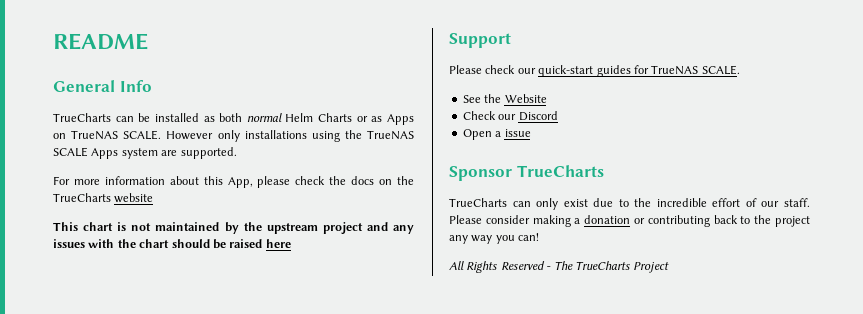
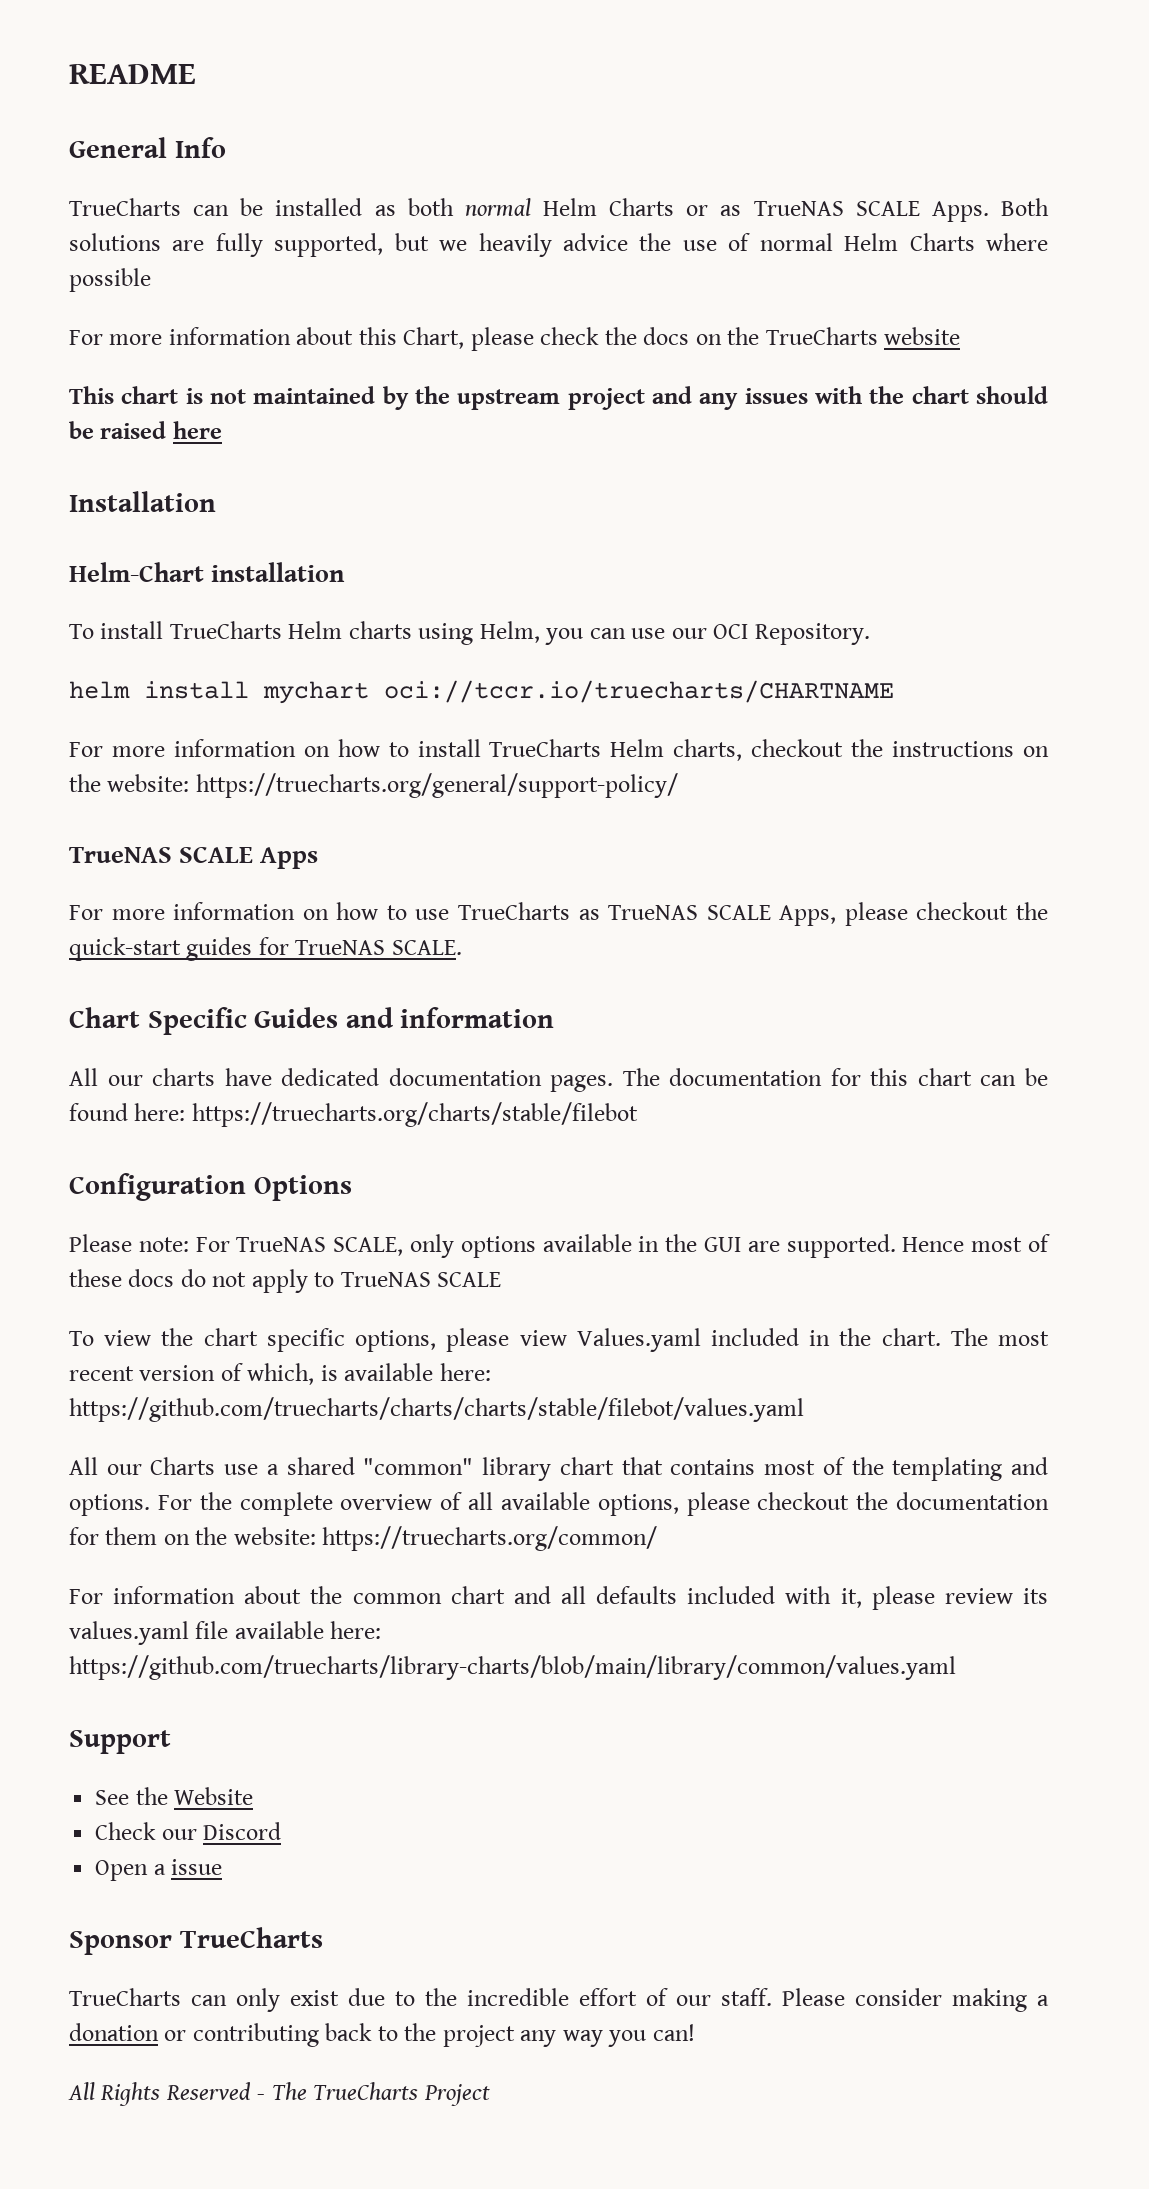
- TrueCharts can be installed as both normal Helm Charts or as Apps on TrueNAS SCALE. However only installations using the TrueNAS SCALE Apps system are supported.
+ TrueCharts can be installed as both normal Helm Charts or as TrueNAS SCALE Apps. Both solutions are fully supported, but we heavily advice the use of normal Helm Charts where possible
- For more information about this App, please check the docs on the TrueCharts website
+ For more information about this Chart, please check the docs on the TrueCharts website
- Support
- Please check our quick-start guides for TrueNAS SCALE.
+ Installation
+ Helm-Chart installation
+ To install TrueCharts Helm charts using Helm, you can use our OCI Repository.
+ helm install mychart oci://tccr.io/truecharts/CHARTNAME
+ For more information on how to install TrueCharts Helm charts, checkout the instructions on the website: https://truecharts.org/general/support-policy/
+ TrueNAS SCALE Apps
+ For more information on how to use TrueCharts as TrueNAS SCALE Apps, please checkout the quick-start guides for TrueNAS SCALE.
+ Chart Specific Guides and information
+ All our charts have dedicated documentation pages. The documentation for this chart can be found here: https://truecharts.org/charts/stable/filebot
+ Configuration Options
+ Please note: For TrueNAS SCALE, only options available in the GUI are supported. Hence most of these docs do not apply to TrueNAS SCALE
+ To view the chart specific options, please view Values.yaml included in the chart. The most recent version of which, is available here: https://github.com/truecharts/charts/charts/stable/filebot/values.yaml
+ All our Charts use a shared "common" library chart that contains most of the templating and options. For the complete overview of all available options, please checkout the documentation for them on the website: https://truecharts.org/common/
+ For information about the common chart and all defaults included with it, please review its values.yaml file available here: https://github.com/truecharts/library-charts/blob/main/library/common/values.yaml
+ Support

